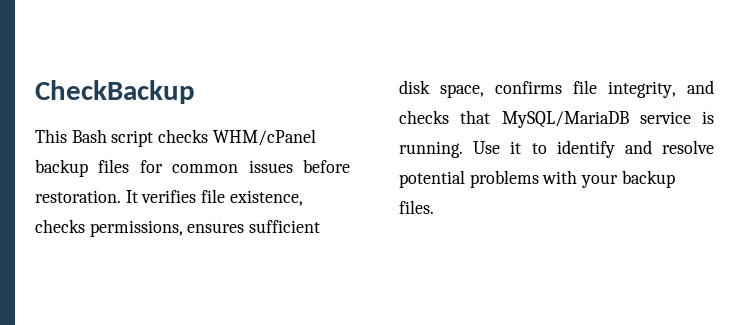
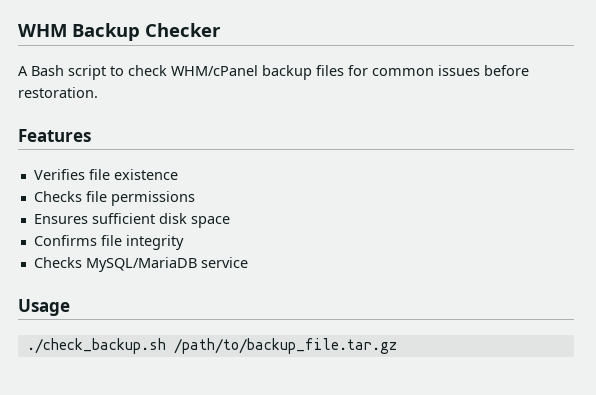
- CheckBackup
- This Bash script checks WHM/cPanel backup files for common issues before restoration. It verifies file existence, checks permissions, ensures sufficient disk space, confirms file integrity, and checks that MySQL/MariaDB service is running. Use it to identify and resolve potential problems with your backup files.
+ WHM Backup Checker
+ A Bash script to check WHM/cPanel backup files for common issues before restoration.
+ Features
+ Verifies file existence
+ Checks file permissions
+ Ensures sufficient disk space
+ Confirms file integrity
+ Checks MySQL/MariaDB service
+ Usage
+ ./check_backup.sh /path/to/backup_file.tar.gz

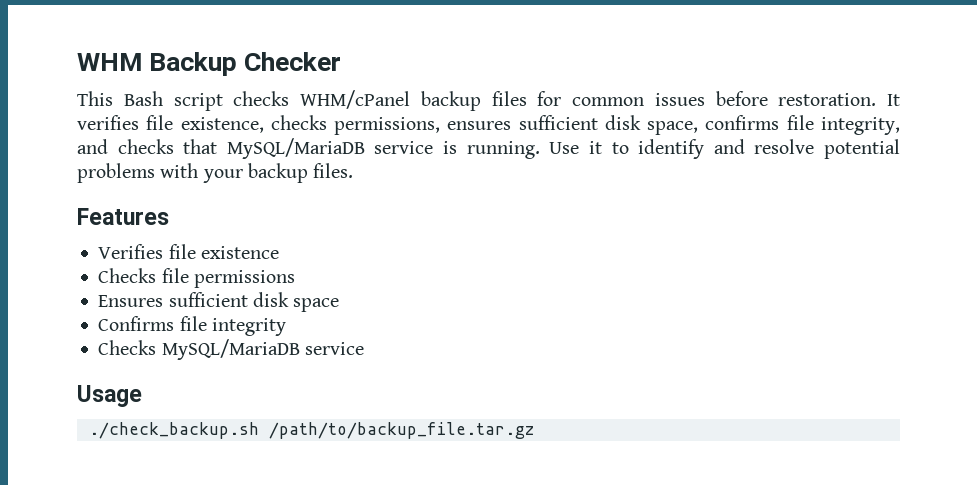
- A Bash script to check WHM/cPanel backup files for common issues before restoration.
+ This Bash script checks WHM/cPanel backup files for common issues before restoration. It verifies file existence, checks permissions, ensures sufficient disk space, confirms file integrity, and checks that MySQL/MariaDB service is running. Use it to identify and resolve potential problems with your backup files.

